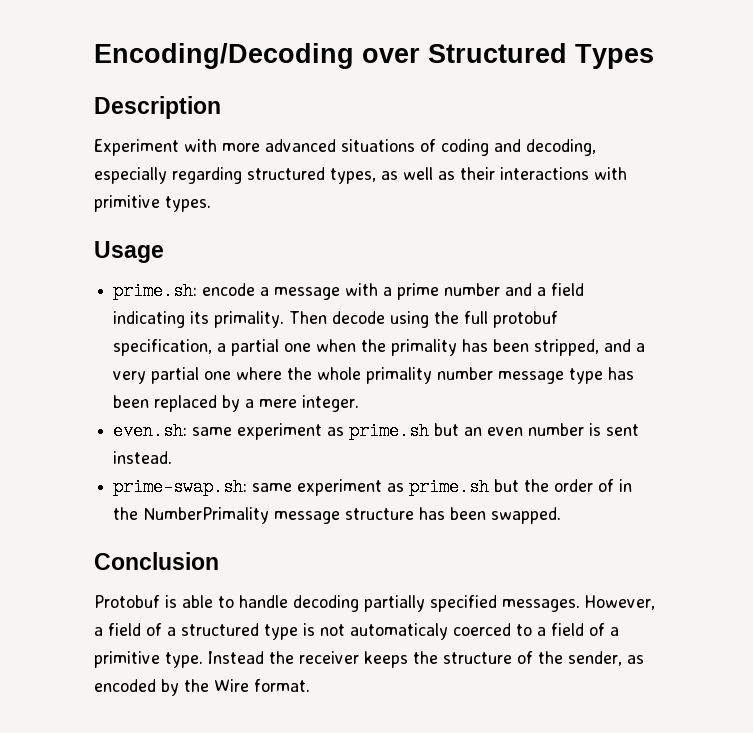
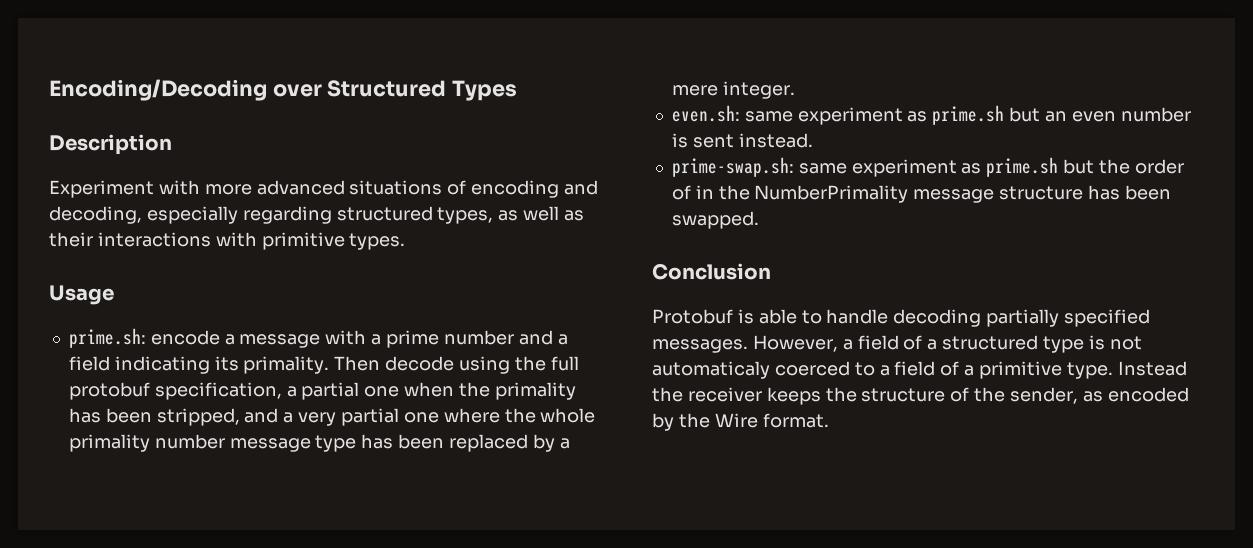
- Experiment with more advanced situations of coding and decoding, especially regarding structured types, as well as their interactions with primitive types.
+ Experiment with more advanced situations of encoding and decoding, especially regarding structured types, as well as their interactions with primitive types.

